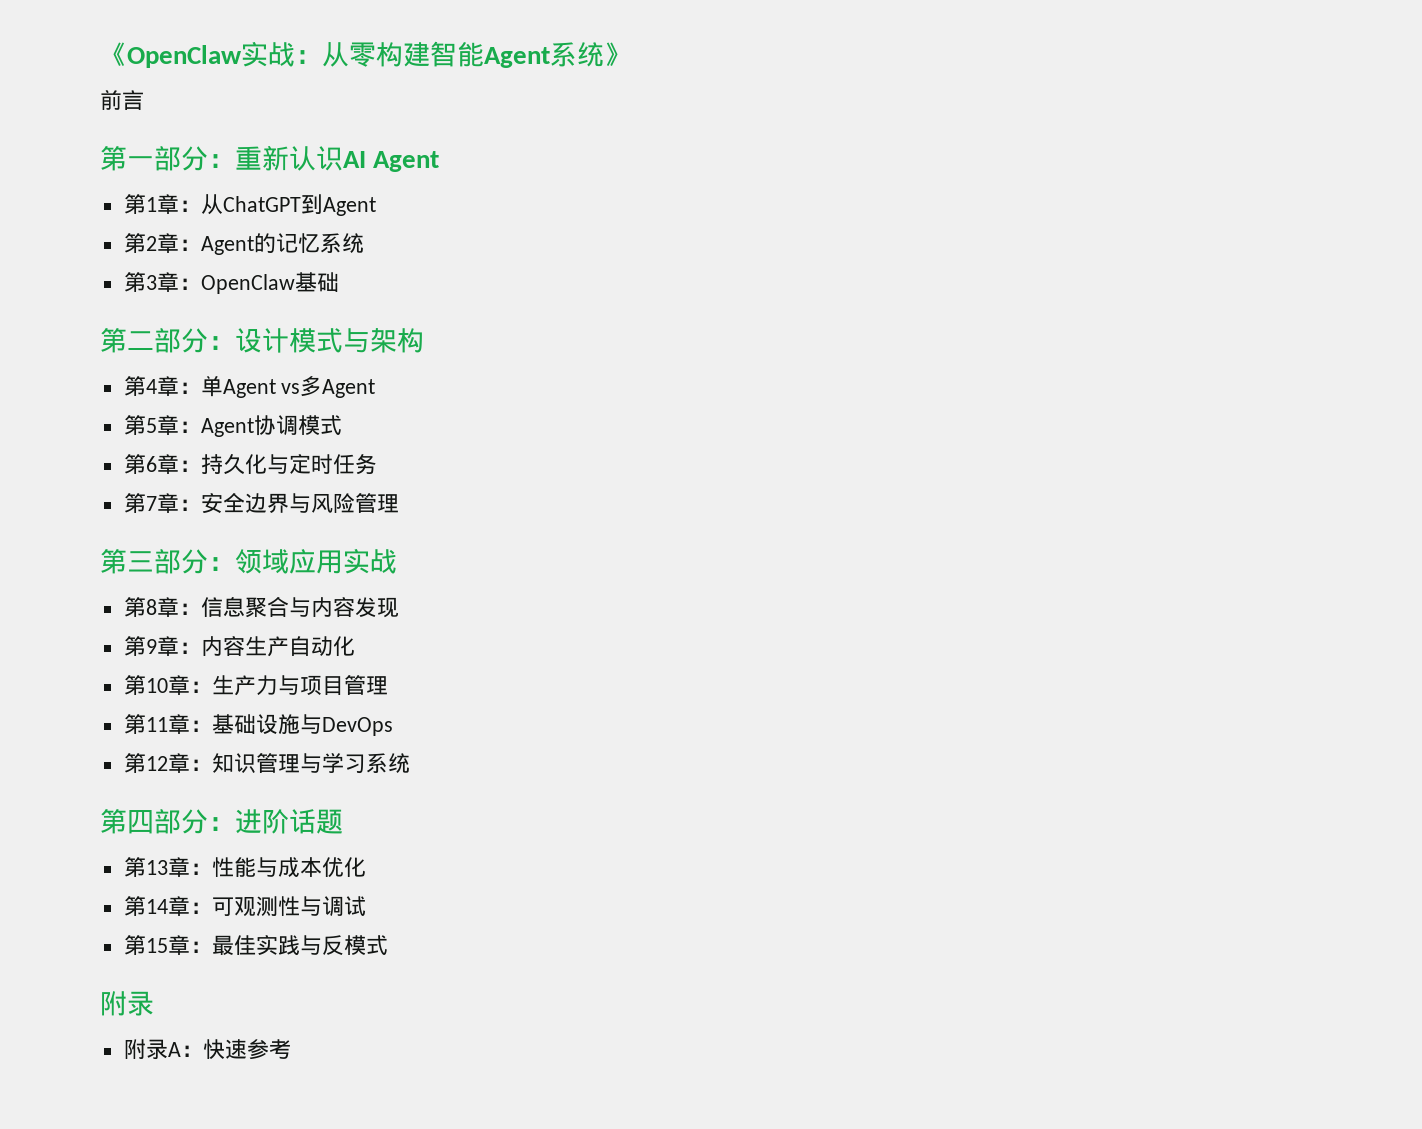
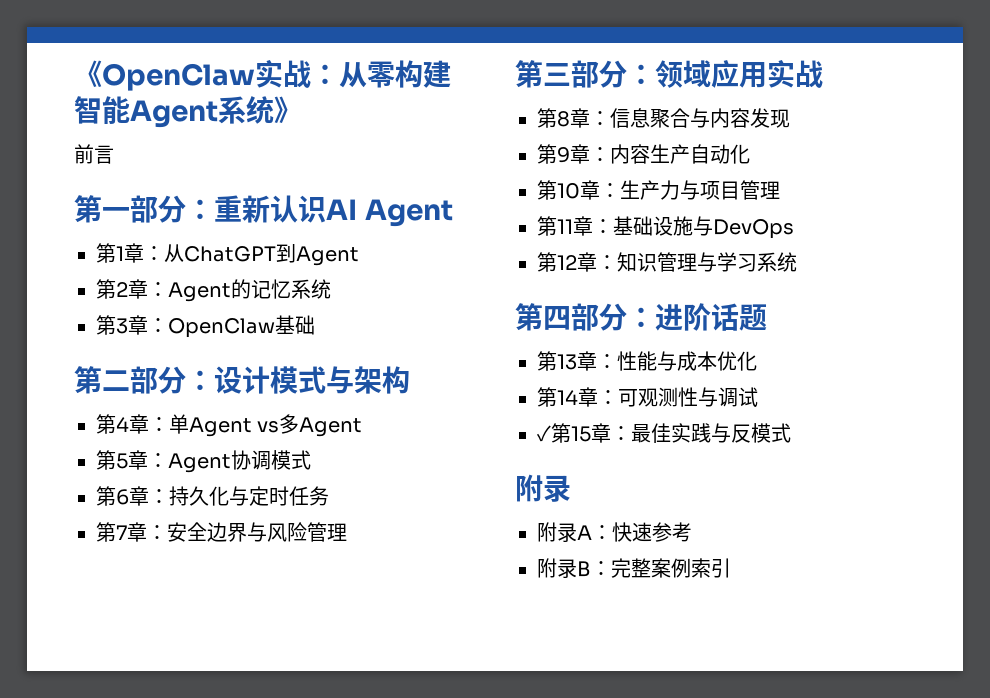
- 第15章：最佳实践与反模式
+ ✓第15章：最佳实践与反模式
+ 附录B：完整案例索引

